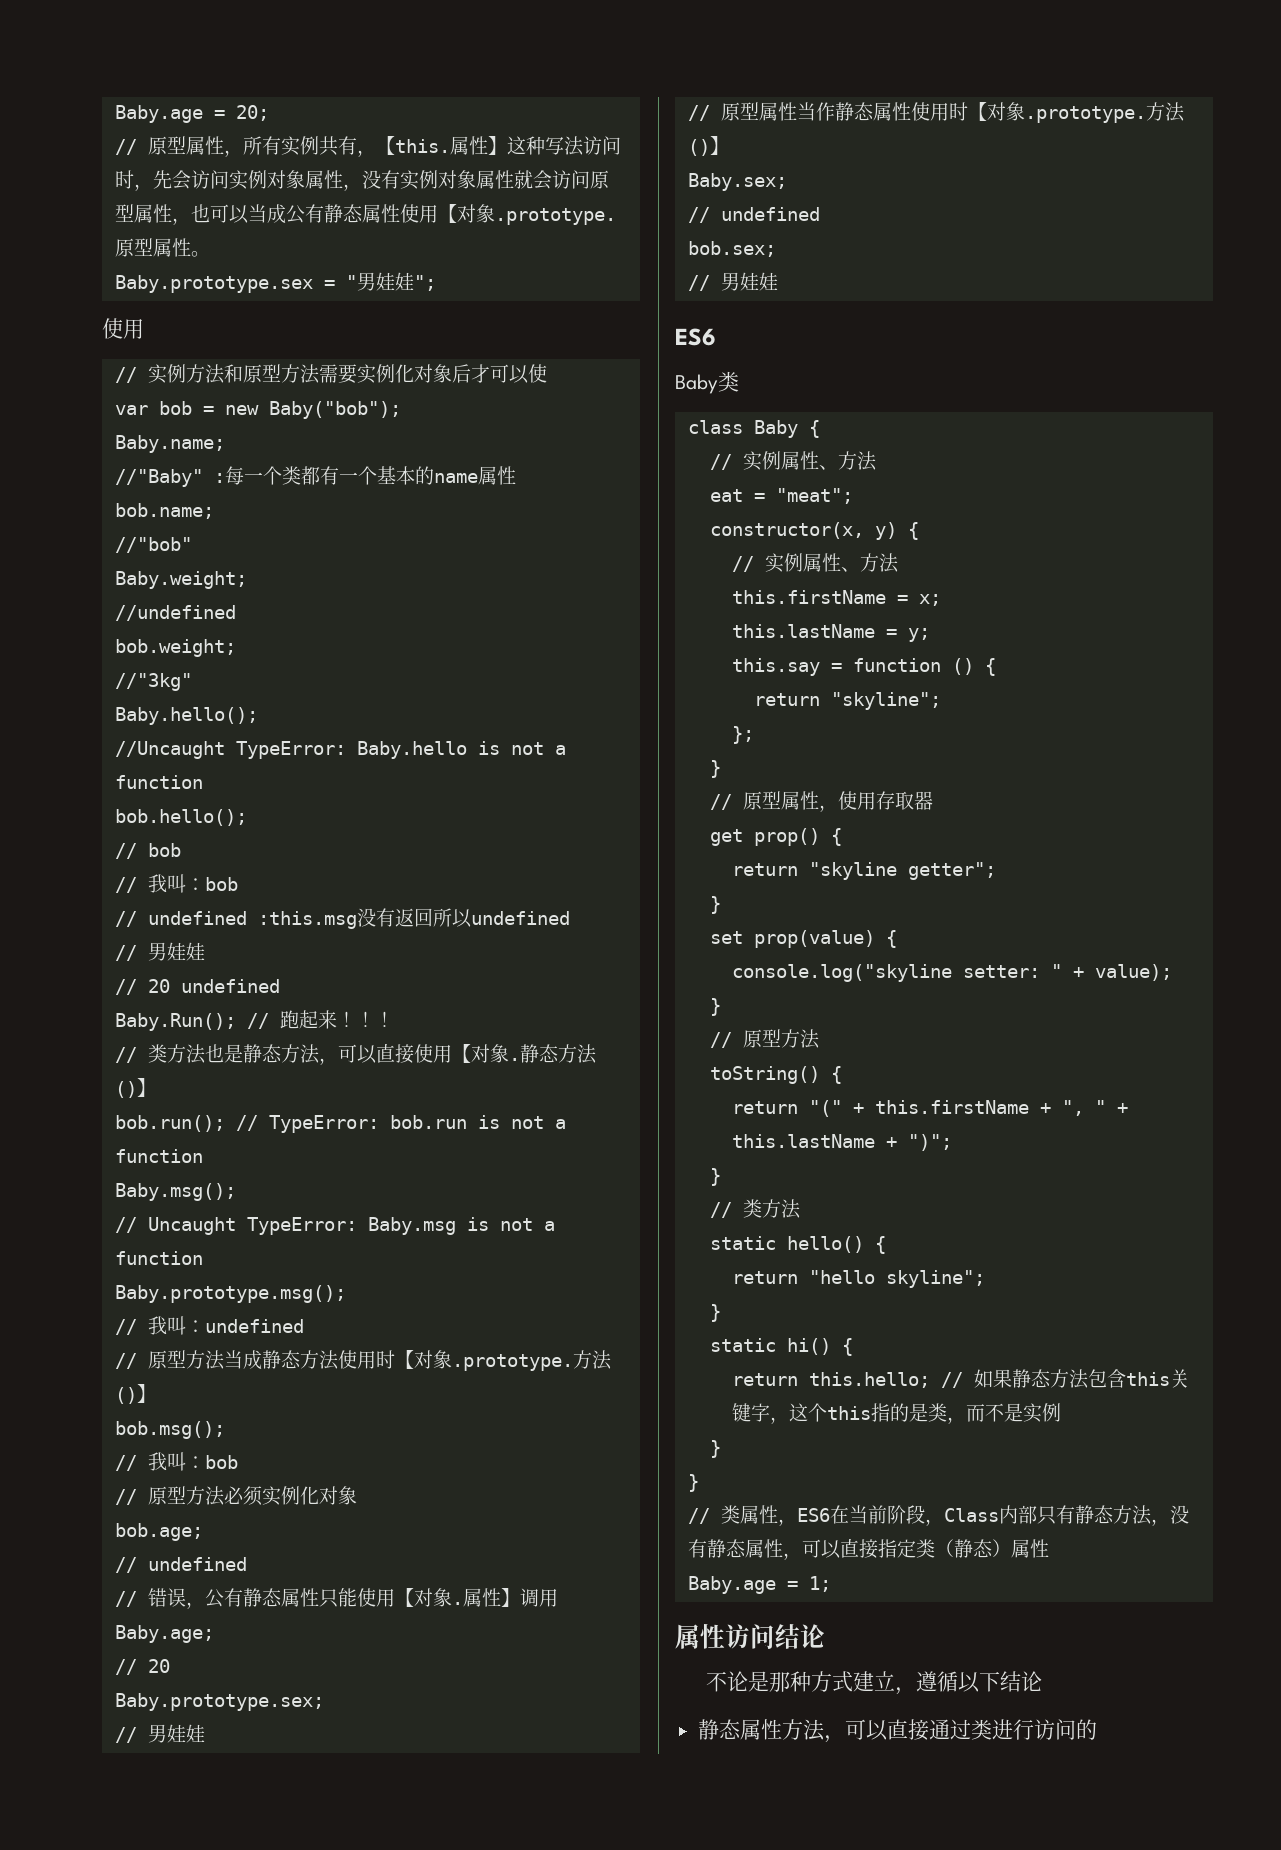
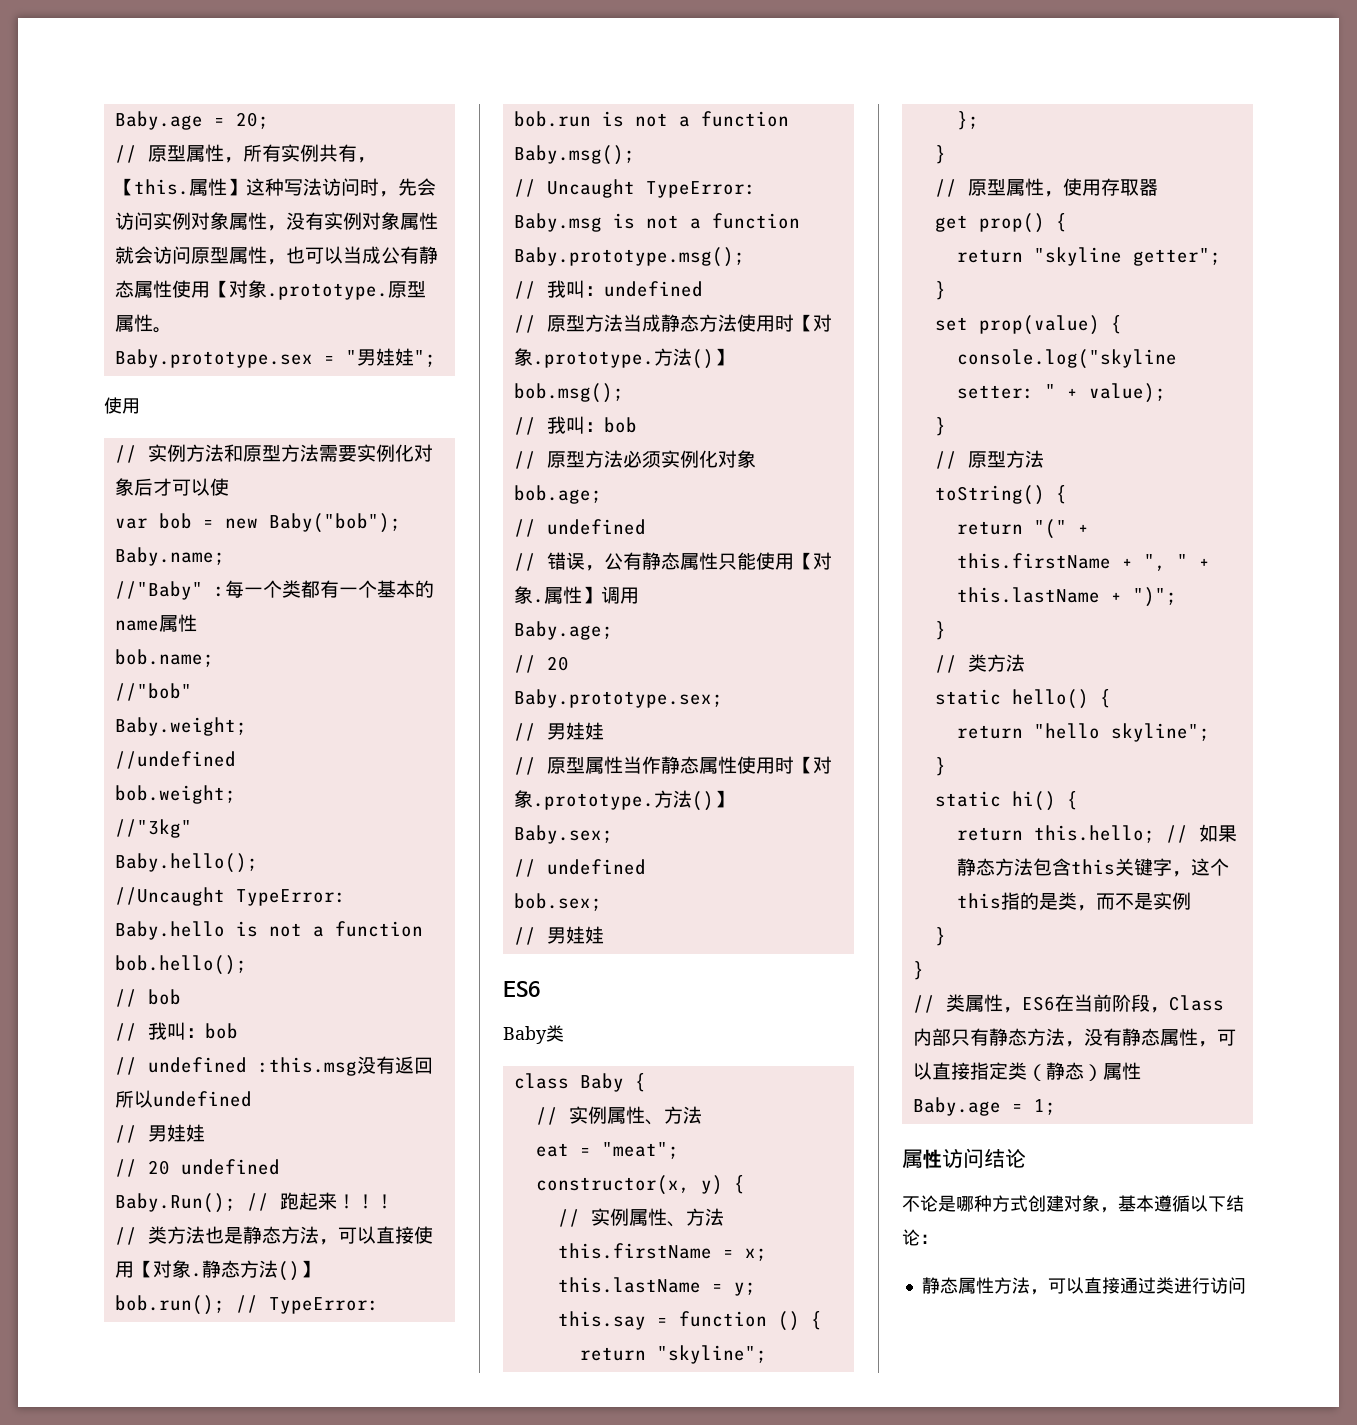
- 不论是那种方式建立，遵循以下结论
+ 不论是哪种方式创建对象，基本遵循以下结论：
- 静态属性方法，可以直接通过类进行访问的
+ 静态属性方法，可以直接通过类进行访问

